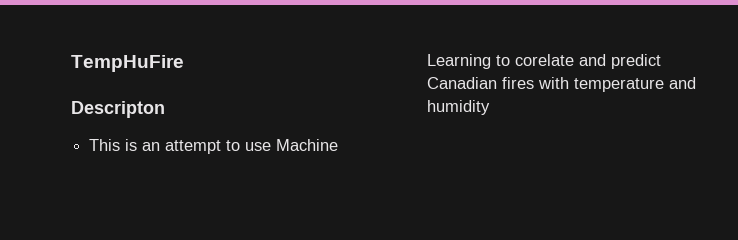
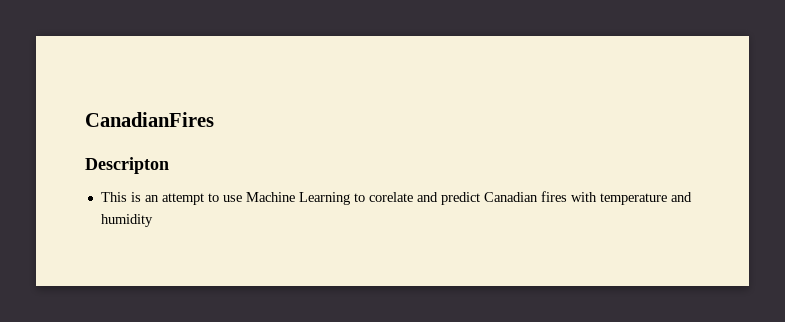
- TempHuFire
+ CanadianFires

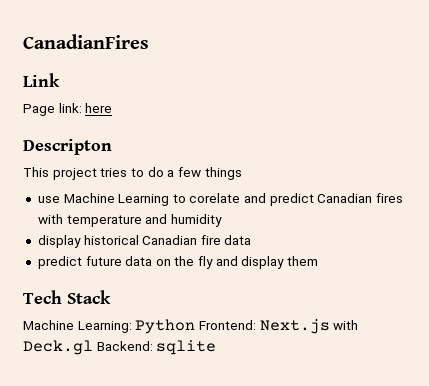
+ Link
+ Page link: here
  Descripton
- This is an attempt to use Machine Learning to corelate and predict Canadian fires with temperature and humidity
+ This project tries to do a few things
+ use Machine Learning to corelate and predict Canadian fires with temperature and humidity
+ display historical Canadian fire data
+ predict future data on the fly and display them
+ Tech Stack
+ Machine Learning: Python Frontend: Next.js with Deck.gl Backend: sqlite

